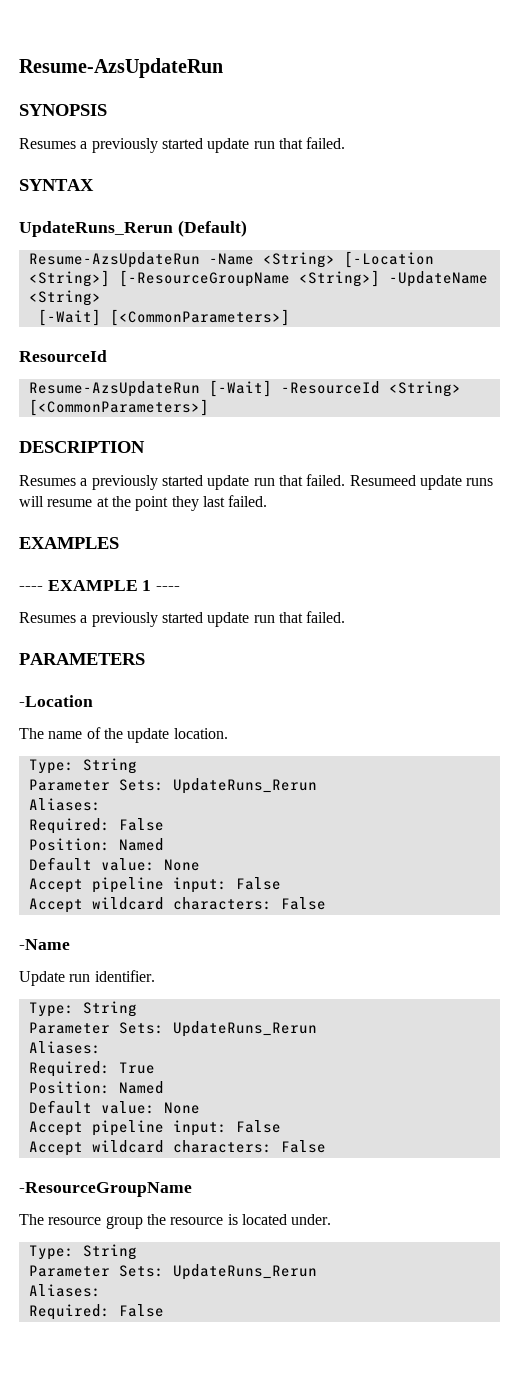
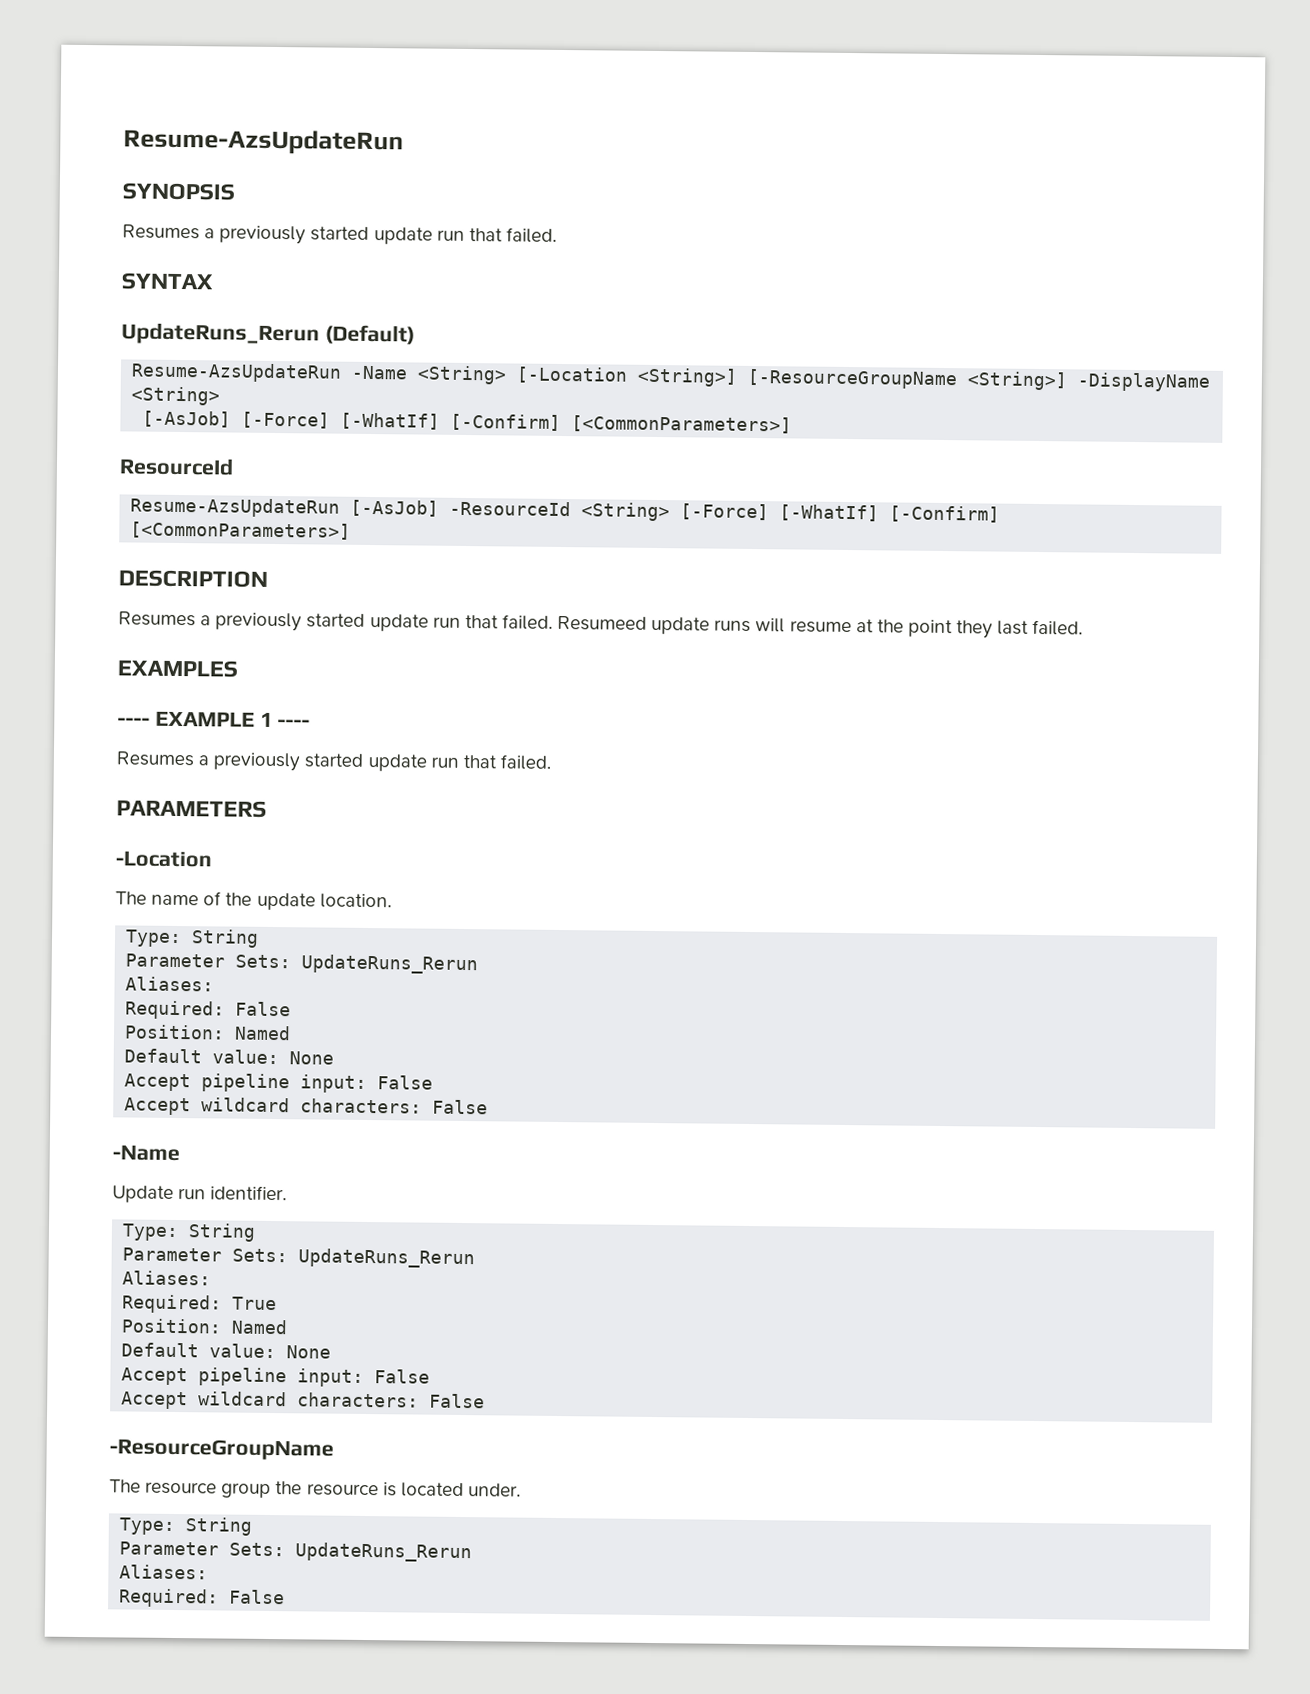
- Resume-AzsUpdateRun -Name <String> [-Location <String>] [-ResourceGroupName <String>] -UpdateName <String>
+ Resume-AzsUpdateRun -Name <String> [-Location <String>] [-ResourceGroupName <String>] -DisplayName <String>
- [-Wait] [<CommonParameters>]
+ [-AsJob] [-Force] [-WhatIf] [-Confirm] [<CommonParameters>]
- Resume-AzsUpdateRun [-Wait] -ResourceId <String> [<CommonParameters>]
+ Resume-AzsUpdateRun [-AsJob] -ResourceId <String> [-Force] [-WhatIf] [-Confirm] [<CommonParameters>]

